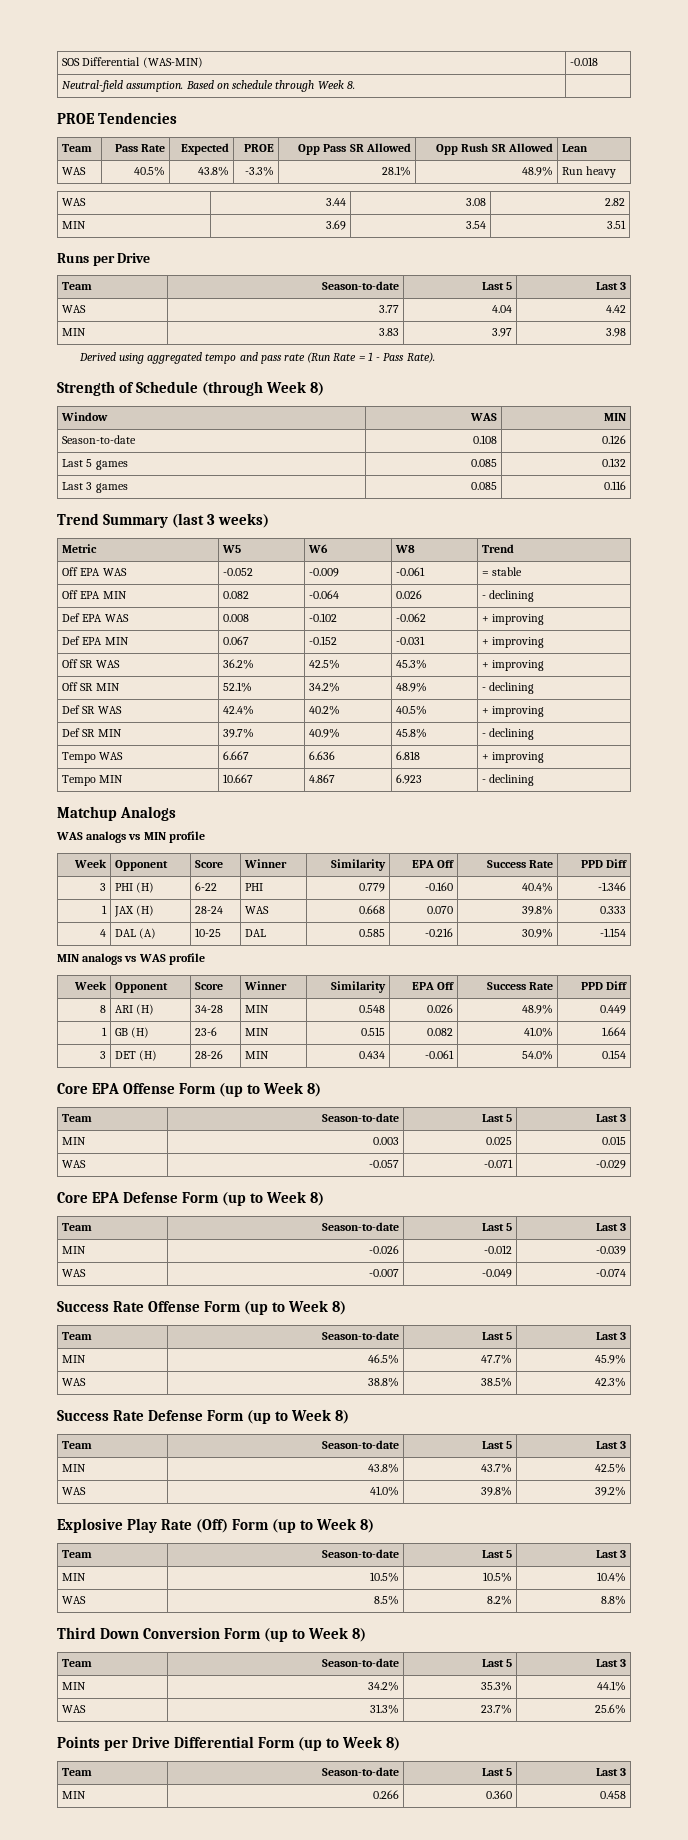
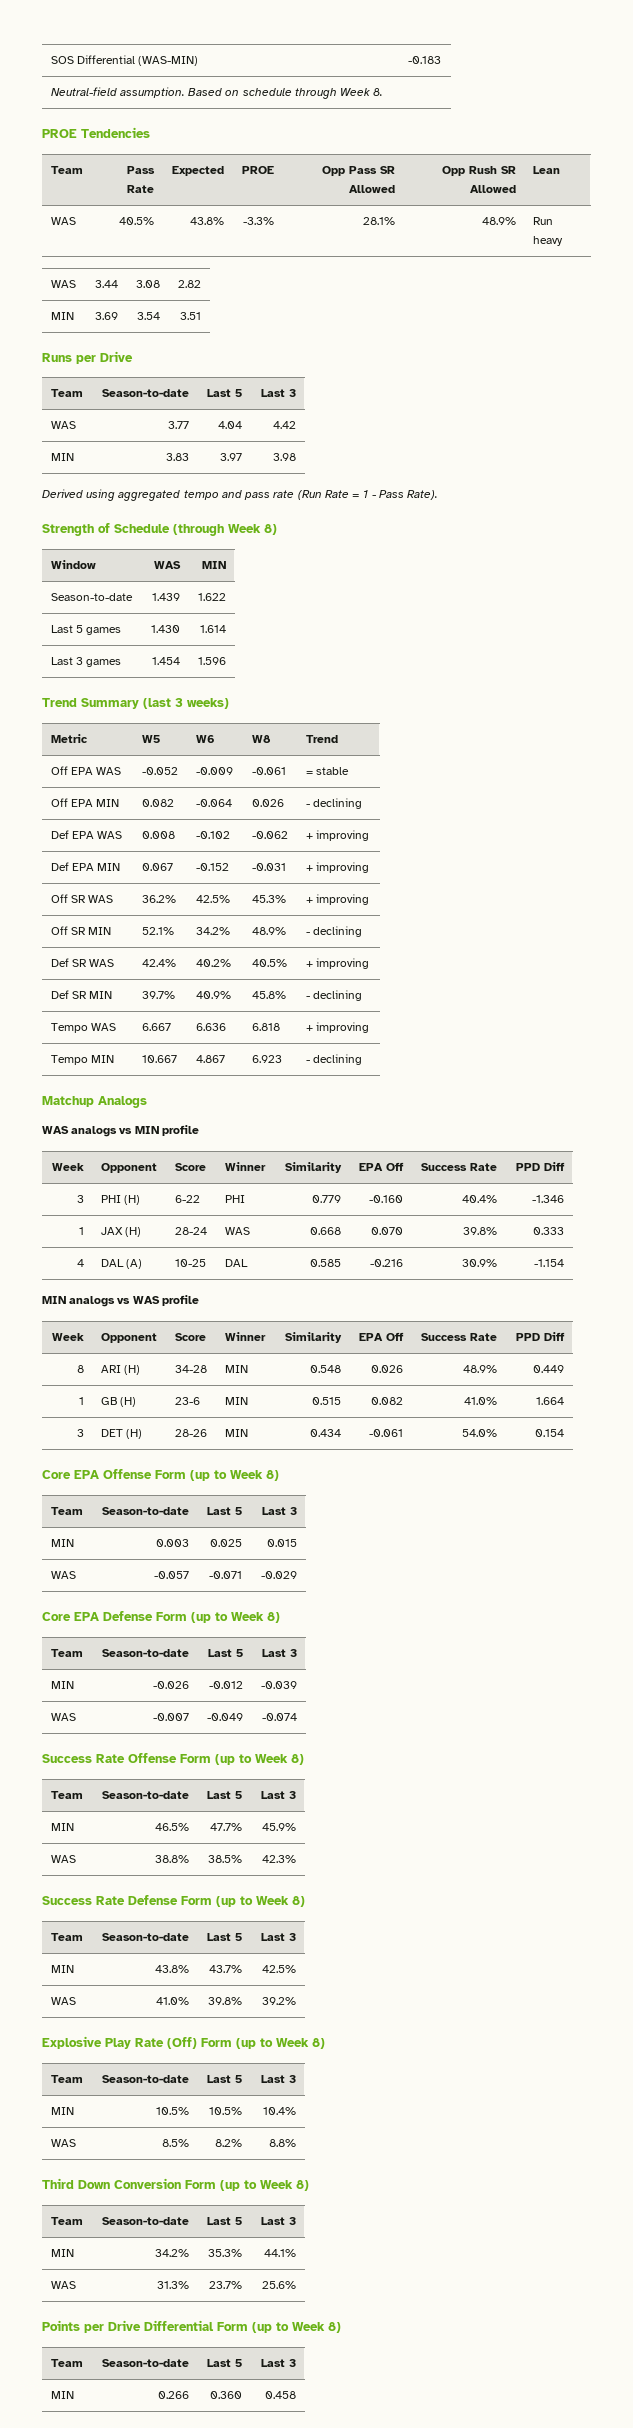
- SOS Differential (WAS-MIN) | -0.018
+ SOS Differential (WAS-MIN) | -0.183
- Season-to-date | 0.108 | 0.126
+ Season-to-date | 1.439 | 1.622
- Last 5 games | 0.085 | 0.132
+ Last 5 games | 1.430 | 1.614
- Last 3 games | 0.085 | 0.116
+ Last 3 games | 1.454 | 1.596

